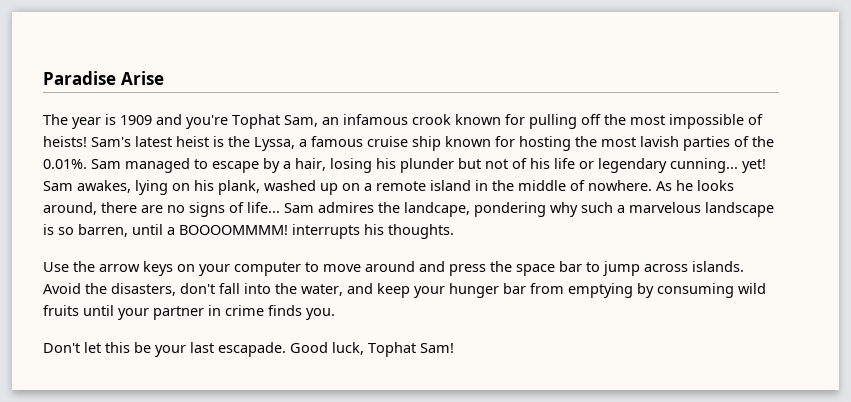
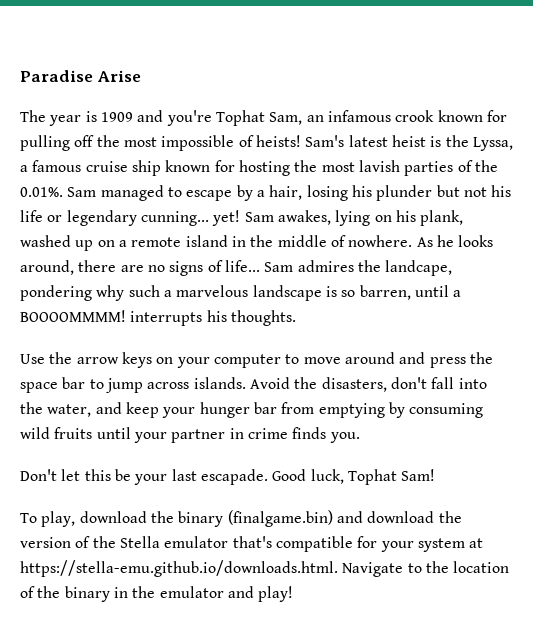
- Sam's latest heist is the Lyssa, a famous cruise ship known for hosting the most lavish parties of the 0.01%. Sam managed to escape by a hair, losing his plunder but not of his life or legendary cunning... yet!
+ Sam's latest heist is the Lyssa, a famous cruise ship known for hosting the most lavish parties of the 0.01%. Sam managed to escape by a hair, losing his plunder but not his life or legendary cunning... yet!
+ To play, download the binary (finalgame.bin) and download the version of the Stella emulator that's compatible for your system at https://stella-emu.github.io/downloads.html. Navigate to the location of the binary in the emulator and play!

